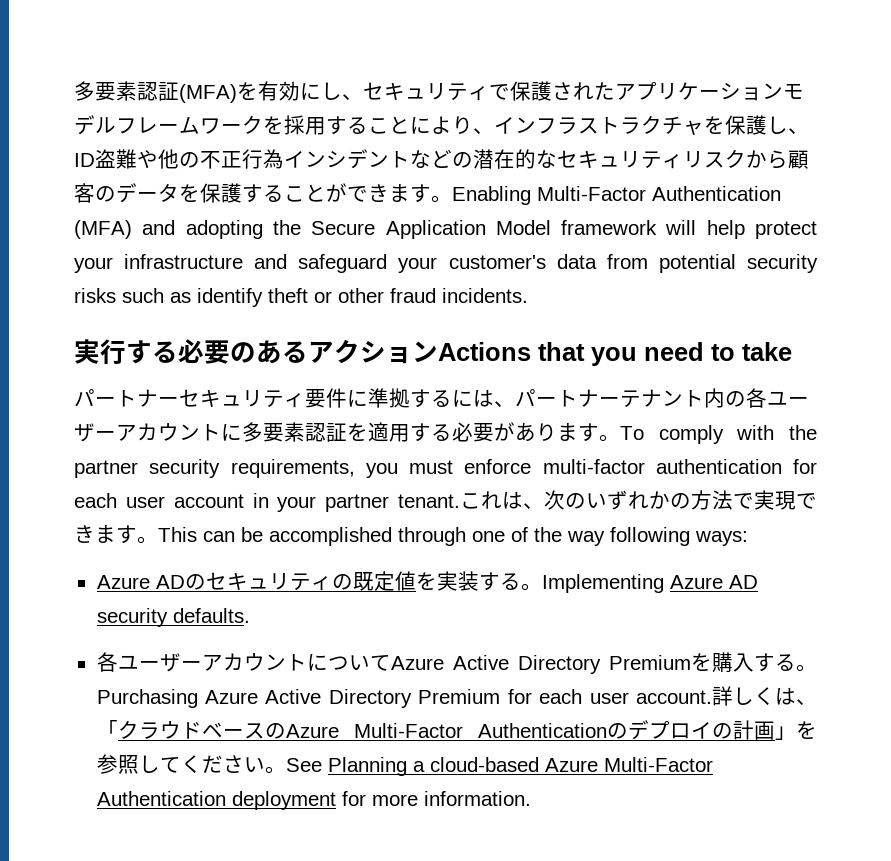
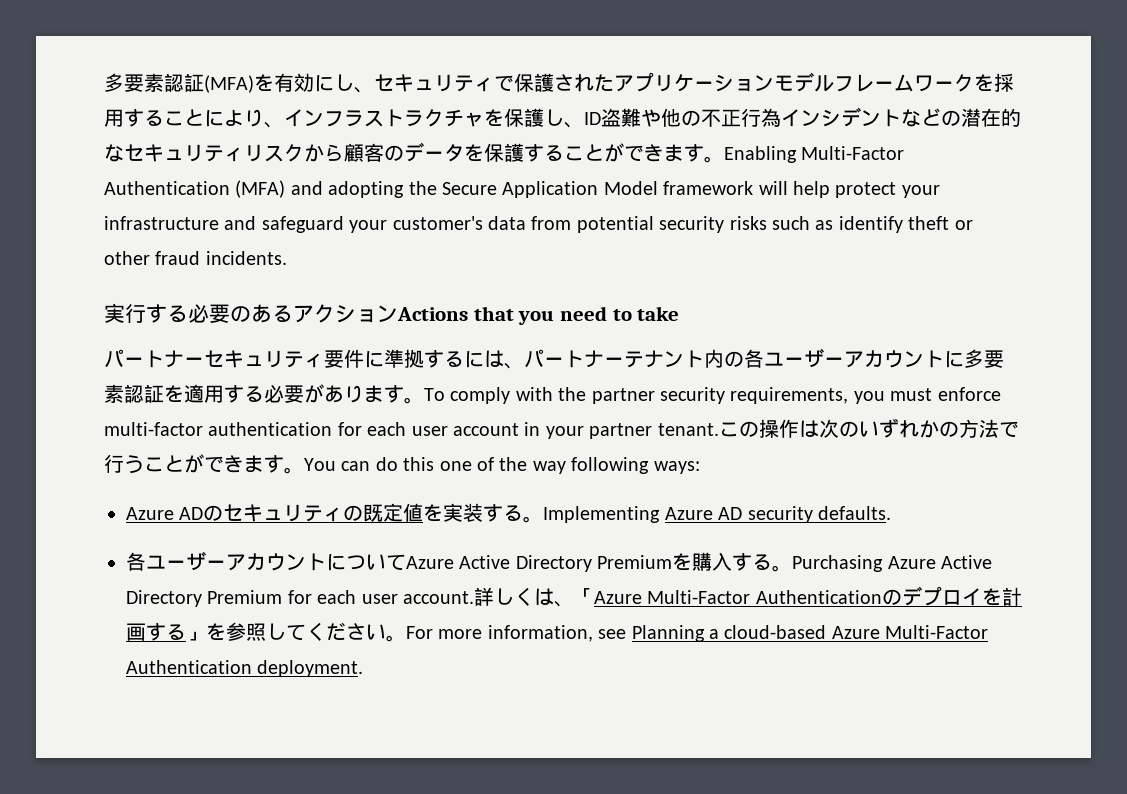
- これは、次のいずれかの方法で実現できます。This can be accomplished through one of the way following ways:
+ この操作は次のいずれかの方法で行うことができます。You can do this one of the way following ways:
- 詳しくは、「クラウドベースのAzure Multi-Factor Authenticationのデプロイの計画」を参照してください。
+ 詳しくは、「Azure Multi-Factor Authenticationのデプロイを計画する」を参照してください。
- See Planning a cloud-based Azure Multi-Factor Authentication deployment for more information.
+ For more information, see Planning a cloud-based Azure Multi-Factor Authentication deployment.

